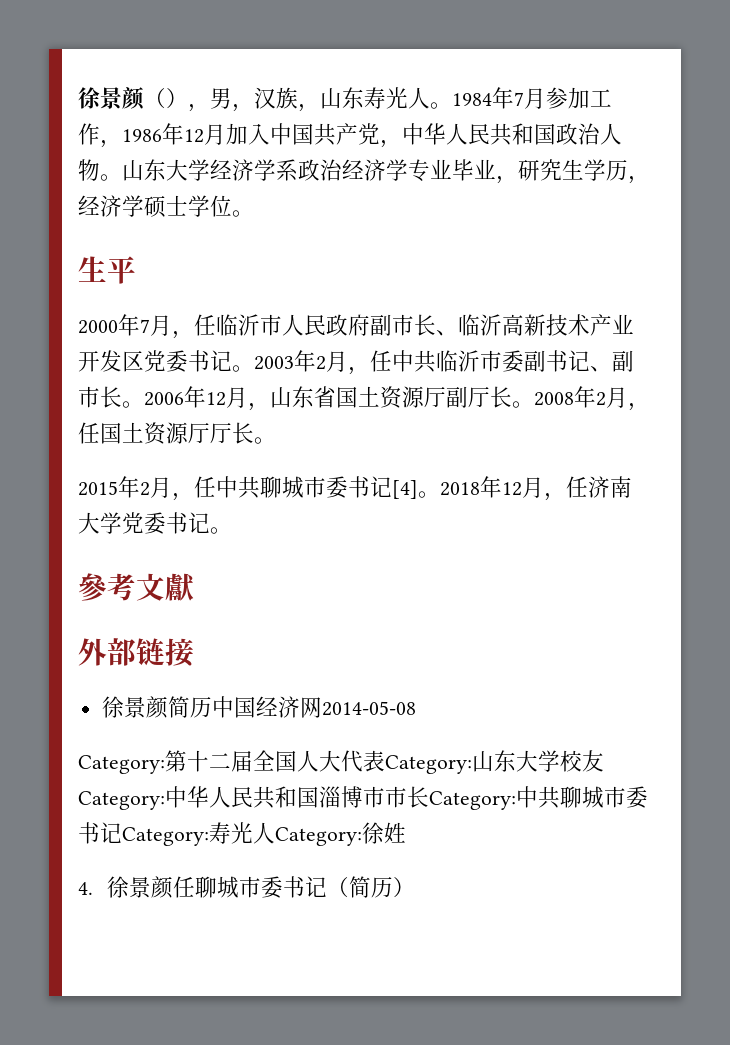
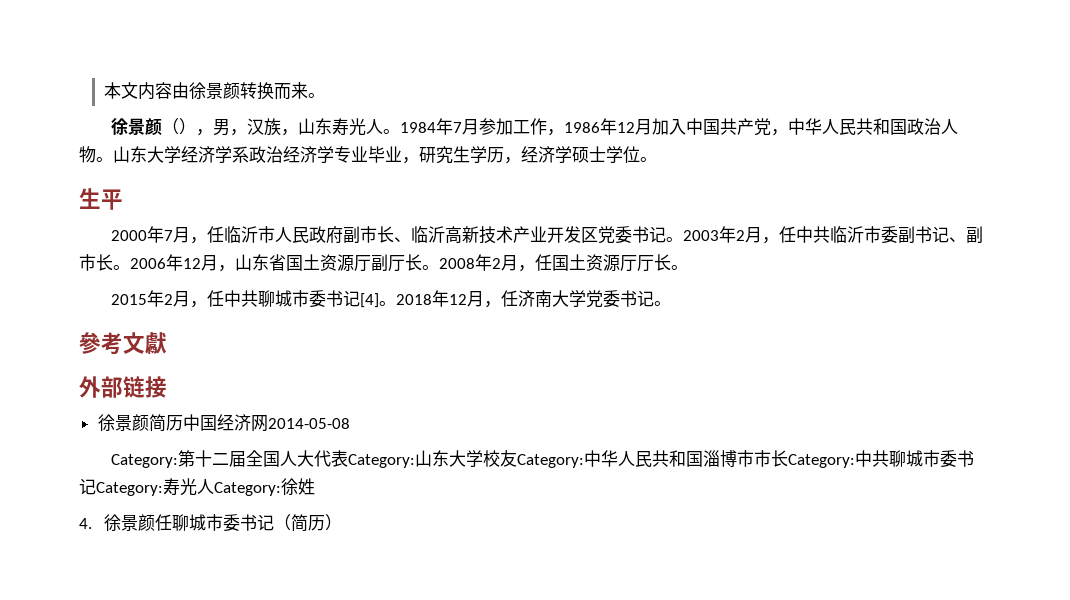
+ 本文内容由徐景颜转换而来。

